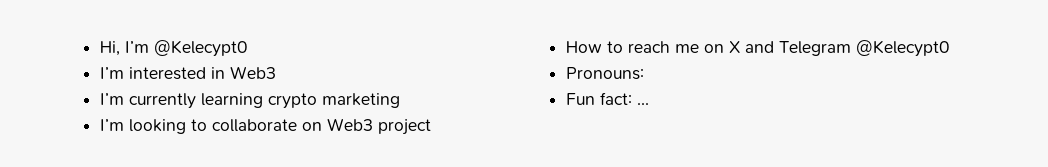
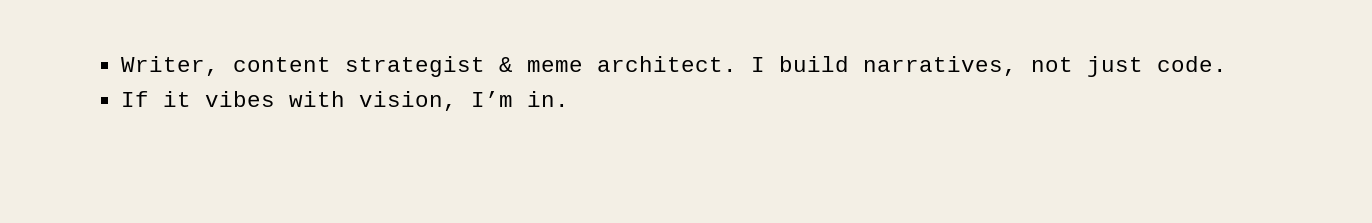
- Hi, I’m @Kelecypt0
- I’m interested in Web3
- I’m currently learning crypto marketing
- I’m looking to collaborate on Web3 project
- How to reach me on X and Telegram @Kelecypt0
- Pronouns:
- Fun fact: ...
+ Writer, content strategist & meme architect. I build narratives, not just code.
+ If it vibes with vision, I’m in.

